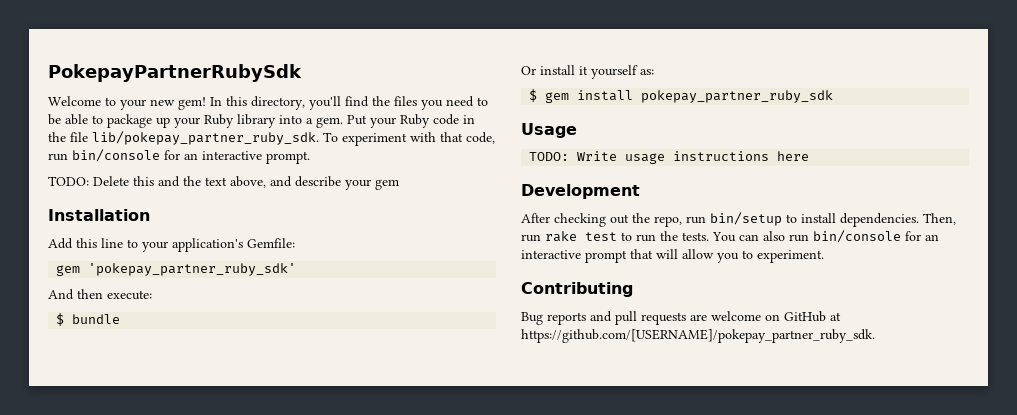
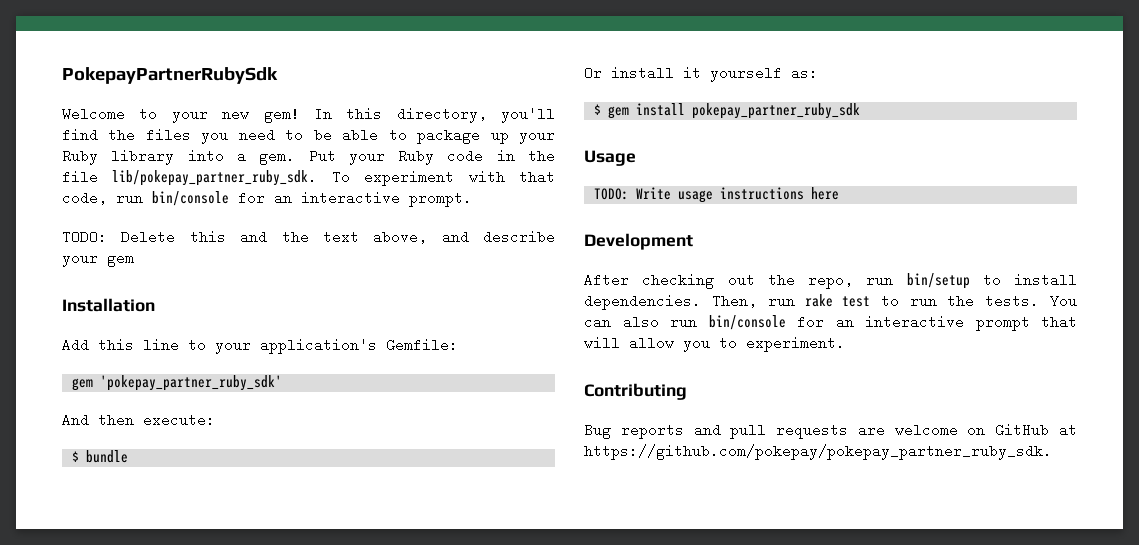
- Bug reports and pull requests are welcome on GitHub at https://github.com/[USERNAME]/pokepay_partner_ruby_sdk.
+ Bug reports and pull requests are welcome on GitHub at https://github.com/pokepay/pokepay_partner_ruby_sdk.

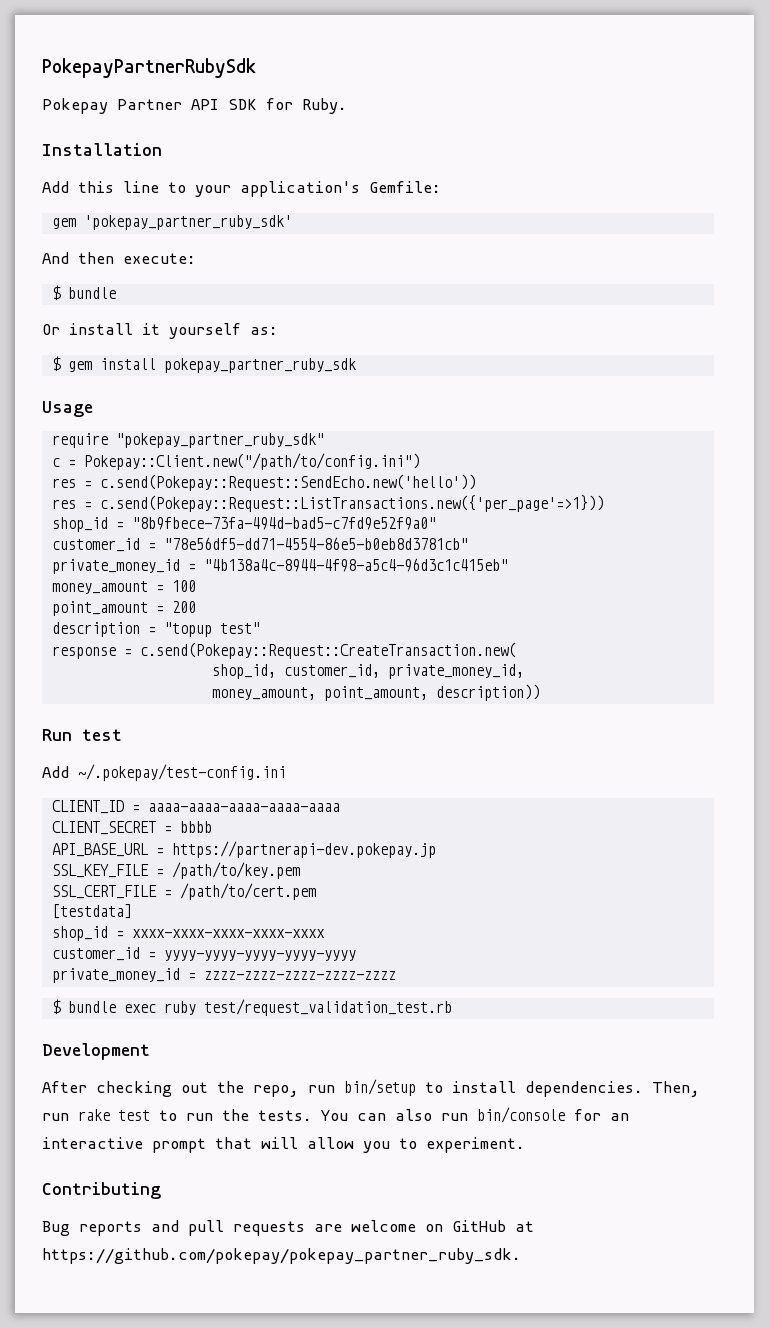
- Welcome to your new gem! In this directory, you'll find the files you need to be able to package up your Ruby library into a gem. Put your Ruby code in the file lib/pokepay_partner_ruby_sdk. To experiment with that code, run bin/console for an interactive prompt.
- TODO: Delete this and the text above, and describe your gem
+ Pokepay Partner API SDK for Ruby.
- TODO: Write usage instructions here
+ require "pokepay_partner_ruby_sdk"
+ c = Pokepay::Client.new("/path/to/config.ini")
+ res = c.send(Pokepay::Request::SendEcho.new('hello'))
+ res = c.send(Pokepay::Request::ListTransactions.new({'per_page'=>1}))
+ shop_id = "8b9fbece-73fa-494d-bad5-c7fd9e52f9a0"
+ customer_id = "78e56df5-dd71-4554-86e5-b0eb8d3781cb"
+ private_money_id = "4b138a4c-8944-4f98-a5c4-96d3c1c415eb"
+ money_amount = 100
+ point_amount = 200
+ description = "topup test"
+ response = c.send(Pokepay::Request::CreateTransaction.new(
+ shop_id, customer_id, private_money_id,
+ money_amount, point_amount, description))
+ Run test
+ Add ~/.pokepay/test-config.ini
+ CLIENT_ID = aaaa-aaaa-aaaa-aaaa-aaaa
+ CLIENT_SECRET = bbbb
+ API_BASE_URL = https://partnerapi-dev.pokepay.jp
+ SSL_KEY_FILE = /path/to/key.pem
+ SSL_CERT_FILE = /path/to/cert.pem
+ [testdata]
+ shop_id = xxxx-xxxx-xxxx-xxxx-xxxx
+ customer_id = yyyy-yyyy-yyyy-yyyy-yyyy
+ private_money_id = zzzz-zzzz-zzzz-zzzz-zzzz
+ $ bundle exec ruby test/request_validation_test.rb

